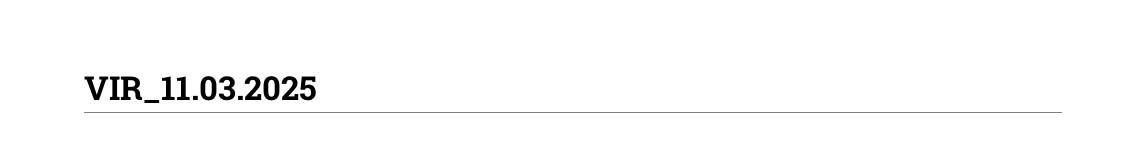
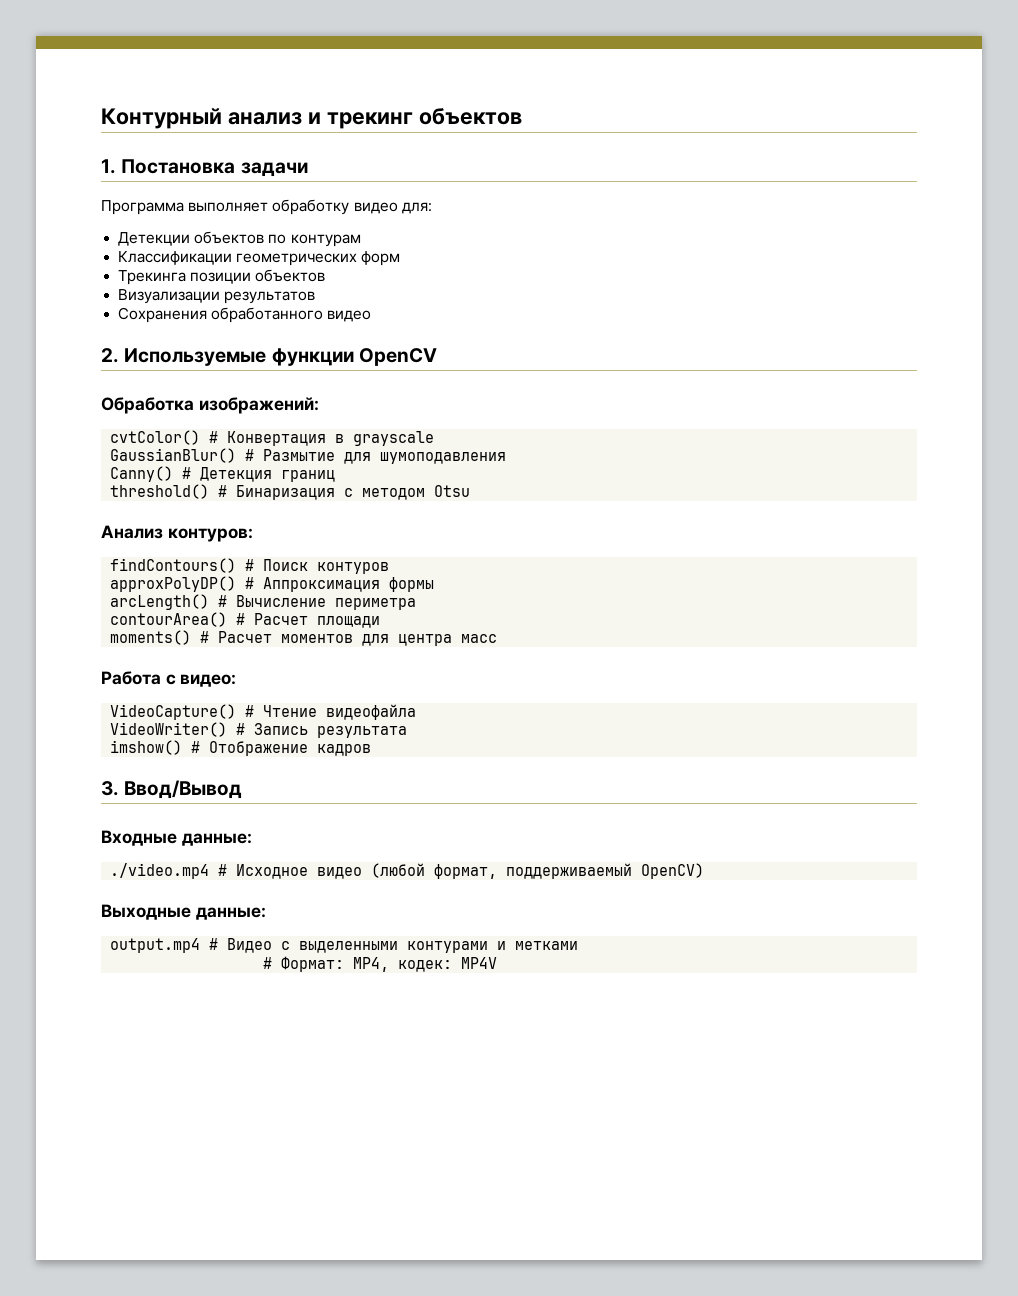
- VIR_11.03.2025
+ Контурный анализ и трекинг объектов
+ 1. Постановка задачи
+ Программа выполняет обработку видео для:
+ Детекции объектов по контурам
+ Классификации геометрических форм
+ Трекинга позиции объектов
+ Визуализации результатов
+ Сохранения обработанного видео
+ 2. Используемые функции OpenCV
+ Обработка изображений:
+ cvtColor() # Конвертация в grayscale
+ GaussianBlur() # Размытие для шумоподавления
+ Canny() # Детекция границ
+ threshold() # Бинаризация с методом Otsu
+ Анализ контуров:
+ findContours() # Поиск контуров
+ approxPolyDP() # Аппроксимация формы
+ arcLength() # Вычисление периметра
+ contourArea() # Расчет площади
+ moments() # Расчет моментов для центра масс
+ Работа с видео:
+ VideoCapture() # Чтение видеофайла
+ VideoWriter() # Запись результата
+ imshow() # Отображение кадров
+ 3. Ввод/Вывод
+ Входные данные:
+ ./video.mp4 # Исходное видео (любой формат, поддерживаемый OpenCV)
+ Выходные данные:
+ output.mp4 # Видео с выделенными контурами и метками
+ # Формат: MP4, кодек: MP4V

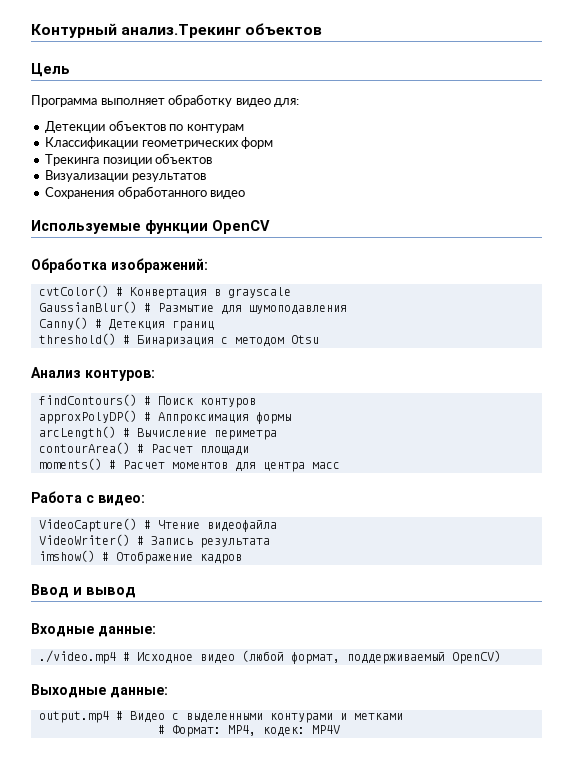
- Контурный анализ и трекинг объектов
- 1. Постановка задачи
+ Контурный анализ.Трекинг объектов
+ Цель
- 2. Используемые функции OpenCV
+ Используемые функции OpenCV
- 3. Ввод/Вывод
+ Ввод и вывод

